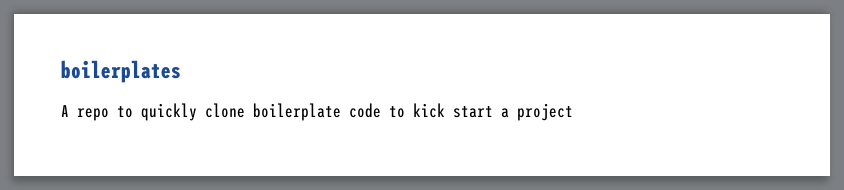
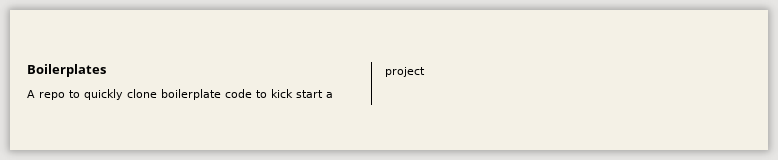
- boilerplates
+ Boilerplates

